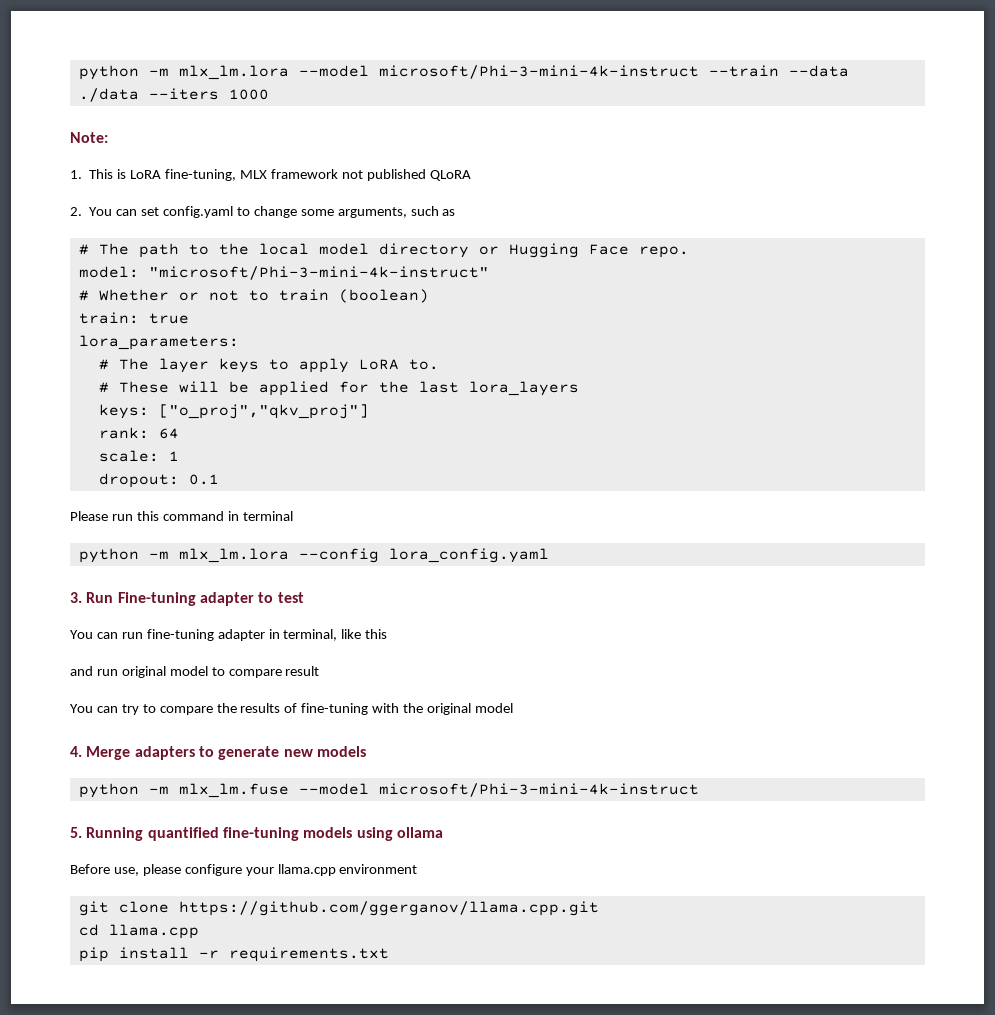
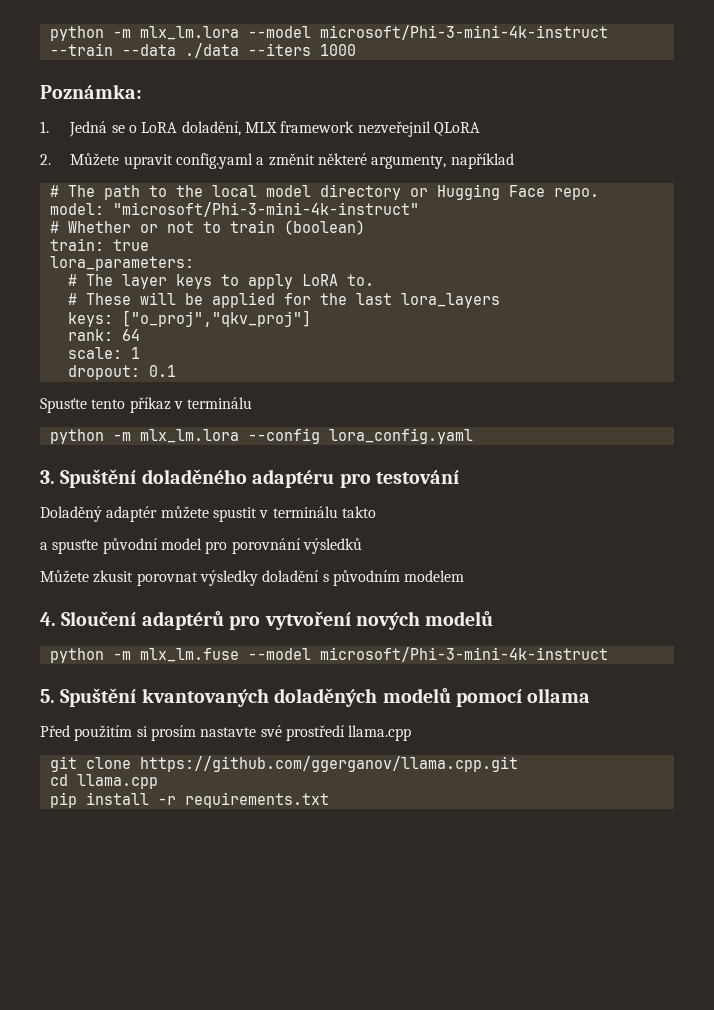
- Note:
+ Poznámka:
- 1. This is LoRA fine-tuning, MLX framework not published QLoRA
- 2. You can set config.yaml to change some arguments, such as
+ 1. Jedná se o LoRA doladění, MLX framework nezveřejnil QLoRA
+ 2. Můžete upravit config.yaml a změnit některé argumenty, například
- Please run this command in terminal
+ Spusťte tento příkaz v terminálu
- 3. Run Fine-tuning adapter to test
- You can run fine-tuning adapter in terminal, like this
- and run original model to compare result
- You can try to compare the results of fine-tuning with the original model
- 4. Merge adapters to generate new models
+ 3. Spuštění doladěného adaptéru pro testování
+ Doladěný adaptér můžete spustit v terminálu takto
+ a spusťte původní model pro porovnání výsledků
+ Můžete zkusit porovnat výsledky doladění s původním modelem
+ 4. Sloučení adaptérů pro vytvoření nových modelů
- 5. Running quantified fine-tuning models using ollama
- Before use, please configure your llama.cpp environment
+ 5. Spuštění kvantovaných doladěných modelů pomocí ollama
+ Před použitím si prosím nastavte své prostředí llama.cpp

